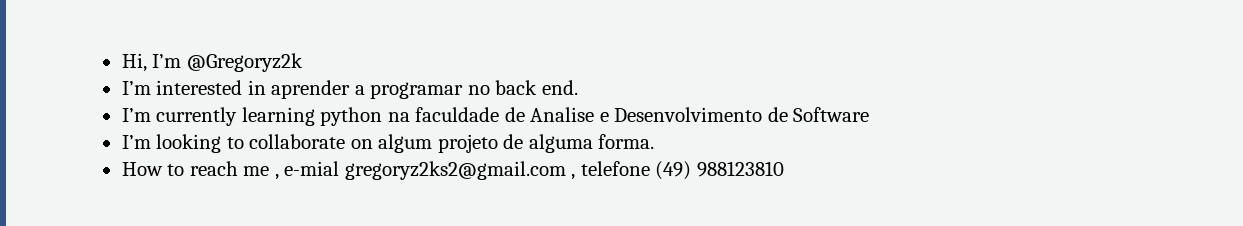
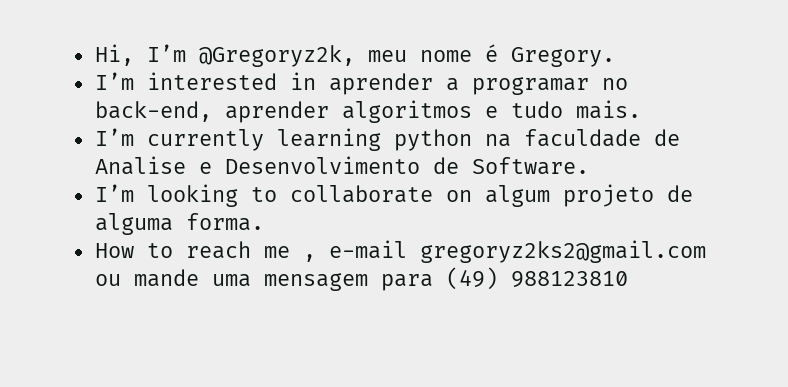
- Hi, I’m @Gregoryz2k
+ Hi, I’m @Gregoryz2k, meu nome é Gregory.
- I’m interested in aprender a programar no back end.
+ I’m interested in aprender a programar no back-end, aprender algoritmos e tudo mais.
- I’m currently learning python na faculdade de Analise e Desenvolvimento de Software
+ I’m currently learning python na faculdade de Analise e Desenvolvimento de Software.
- How to reach me , e-mial gregoryz2ks2@gmail.com , telefone (49) 988123810
+ How to reach me , e-mail gregoryz2ks2@gmail.com ou mande uma mensagem para (49) 988123810

